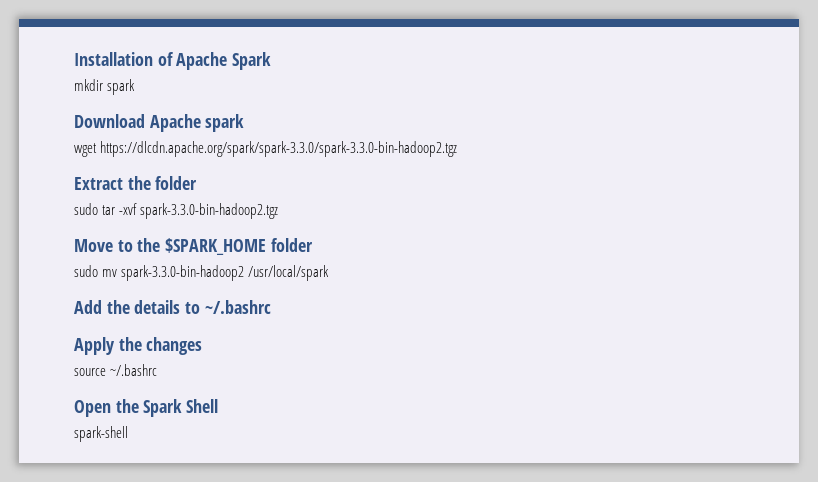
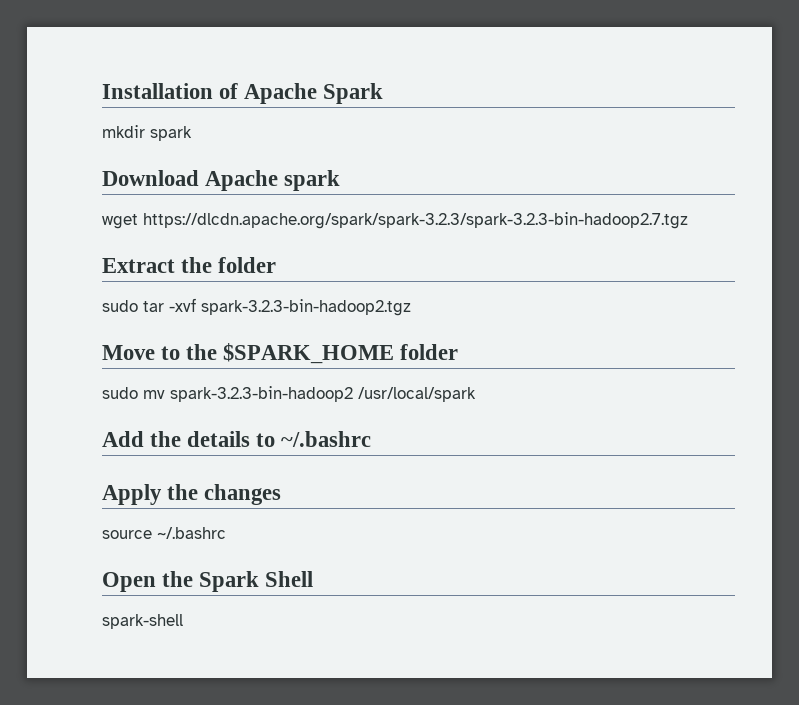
- wget https://dlcdn.apache.org/spark/spark-3.3.0/spark-3.3.0-bin-hadoop2.tgz
+ wget https://dlcdn.apache.org/spark/spark-3.2.3/spark-3.2.3-bin-hadoop2.7.tgz
- sudo tar -xvf spark-3.3.0-bin-hadoop2.tgz
+ sudo tar -xvf spark-3.2.3-bin-hadoop2.tgz
- sudo mv spark-3.3.0-bin-hadoop2 /usr/local/spark
+ sudo mv spark-3.2.3-bin-hadoop2 /usr/local/spark

